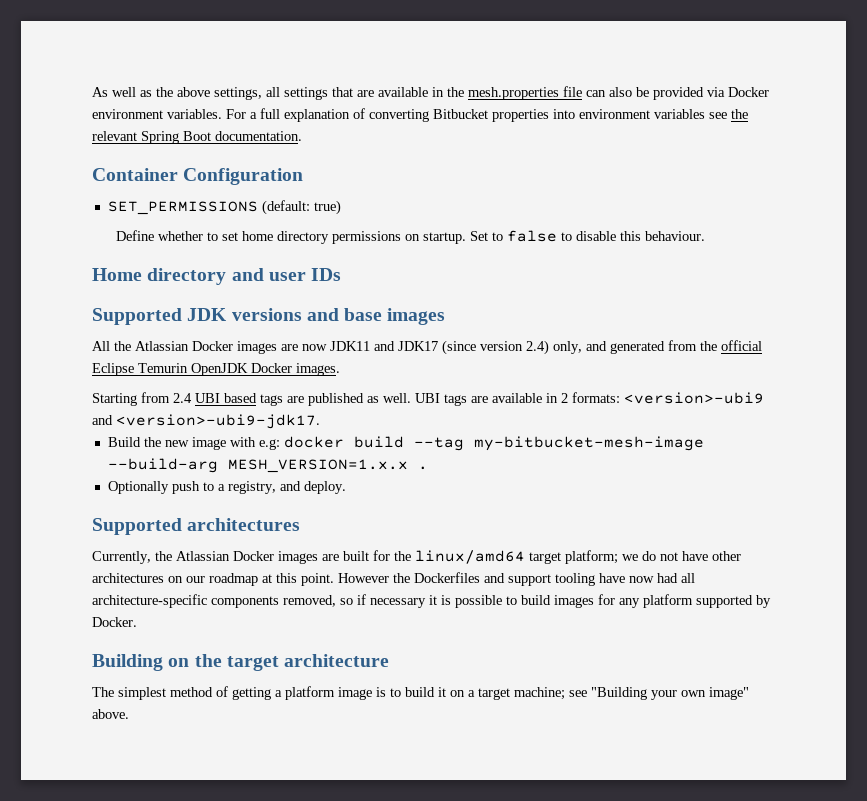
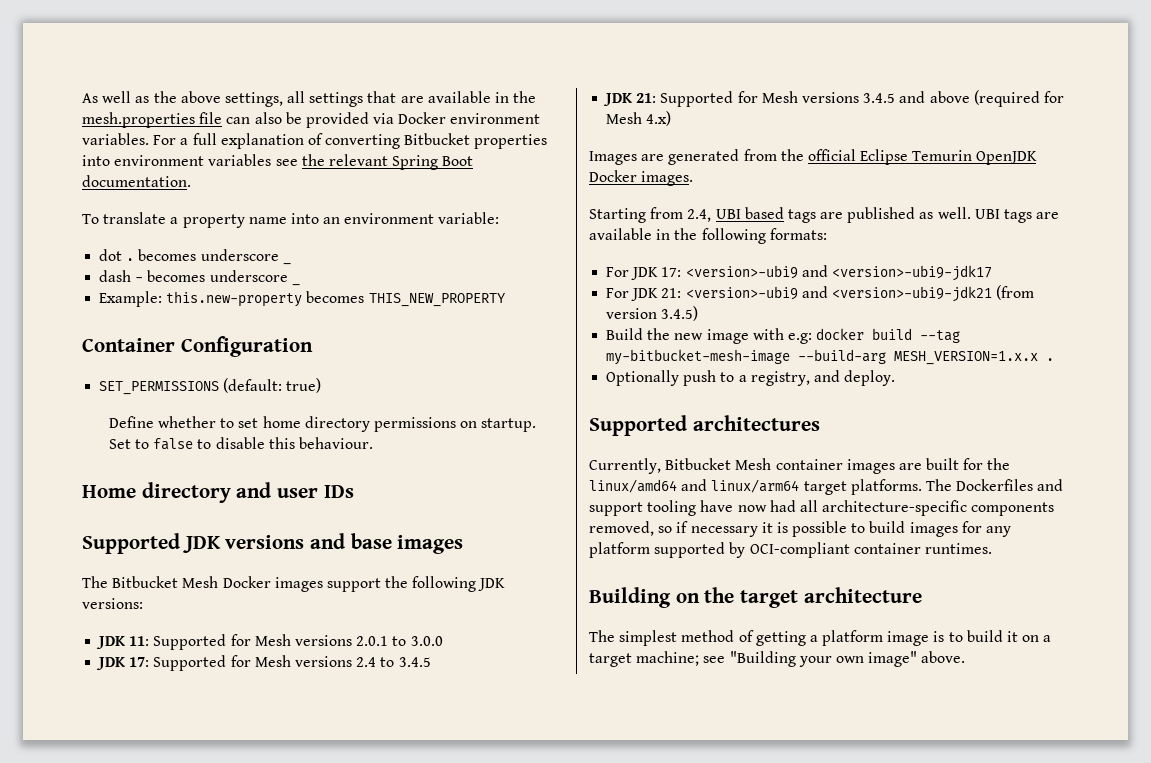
+ To translate a property name into an environment variable:
+ dot . becomes underscore _
+ dash - becomes underscore _
+ Example: this.new-property becomes THIS_NEW_PROPERTY
- All the Atlassian Docker images are now JDK11 and JDK17 (since version 2.4) only, and generated from the official Eclipse Temurin OpenJDK Docker images.
+ The Bitbucket Mesh Docker images support the following JDK versions:
+ JDK 11: Supported for Mesh versions 2.0.1 to 3.0.0
+ JDK 17: Supported for Mesh versions 2.4 to 3.4.5
+ JDK 21: Supported for Mesh versions 3.4.5 and above (required for Mesh 4.x)
+ Images are generated from the official Eclipse Temurin OpenJDK Docker images.
- Starting from 2.4 UBI based tags are published as well.
+ Starting from 2.4, UBI based tags are published as well.
- UBI tags are available in 2 formats: <version>-ubi9 and <version>-ubi9-jdk17.
+ UBI tags are available in the following formats:
+ For JDK 17: <version>-ubi9 and <version>-ubi9-jdk17
+ For JDK 21: <version>-ubi9 and <version>-ubi9-jdk21 (from version 3.4.5)
- Currently, the Atlassian Docker images are built for the linux/amd64 target platform; we do not have other architectures on our roadmap at this point. However the Dockerfiles and support tooling have now had all architecture-specific components removed, so if necessary it is possible to build images for any platform supported by Docker.
+ Currently, Bitbucket Mesh container images are built for the linux/amd64 and linux/arm64 target platforms. The Dockerfiles and support tooling have now had all architecture-specific components removed, so if necessary it is possible to build images for any platform supported by OCI-compliant container runtimes.

